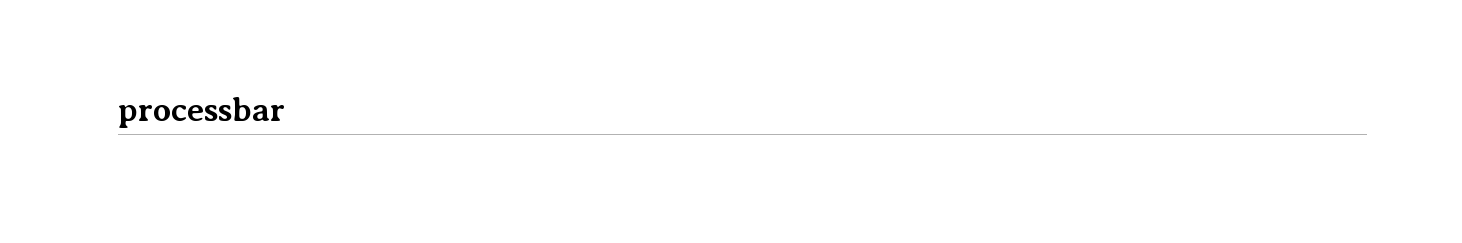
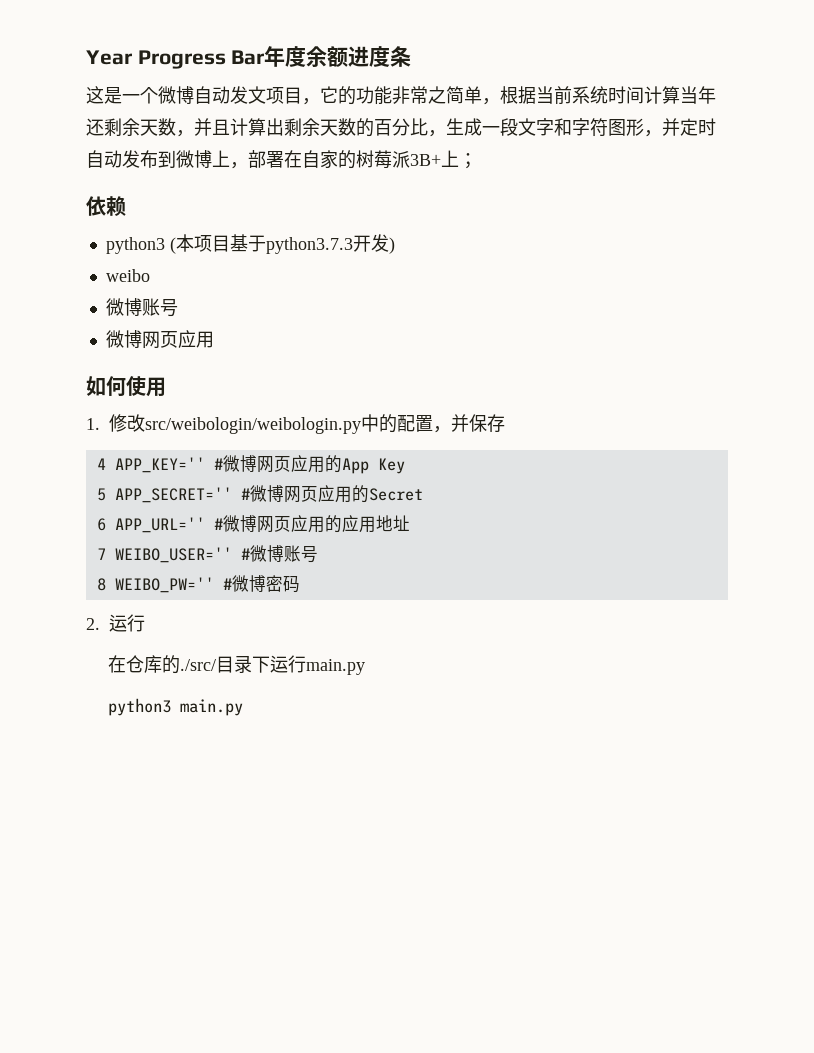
- processbar
+ Year Progress Bar年度余额进度条
+ 这是一个微博自动发文项目，它的功能非常之简单，根据当前系统时间计算当年还剩余天数，并且计算出剩余天数的百分比，生成一段文字和字符图形，并定时自动发布到微博上，部署在自家的树莓派3B+上；
+ 依赖
+ python3 (本项目基于python3.7.3开发)
+ weibo
+ 微博账号
+ 微博网页应用
+ 如何使用
+ 1.修改src/weibologin/weibologin.py中的配置，并保存
+ 4 APP_KEY='' #微博网页应用的App Key
+ 5 APP_SECRET='' #微博网页应用的Secret
+ 6 APP_URL='' #微博网页应用的应用地址
+ 7 WEIBO_USER='' #微博账号
+ 8 WEIBO_PW='' #微博密码
+ 2.运行
+ 在仓库的./src/目录下运行main.py
+ python3 main.py

